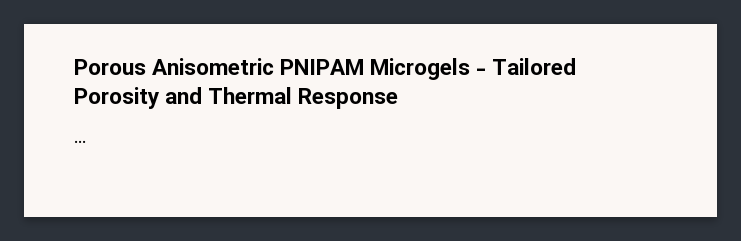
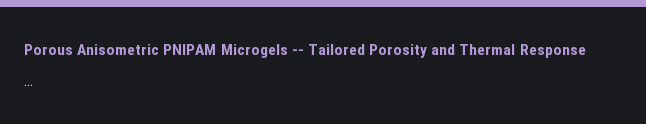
- Porous Anisometric PNIPAM Microgels - Tailored Porosity and Thermal Response
+ Porous Anisometric PNIPAM Microgels -- Tailored Porosity and Thermal Response

